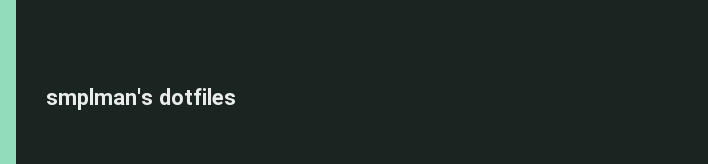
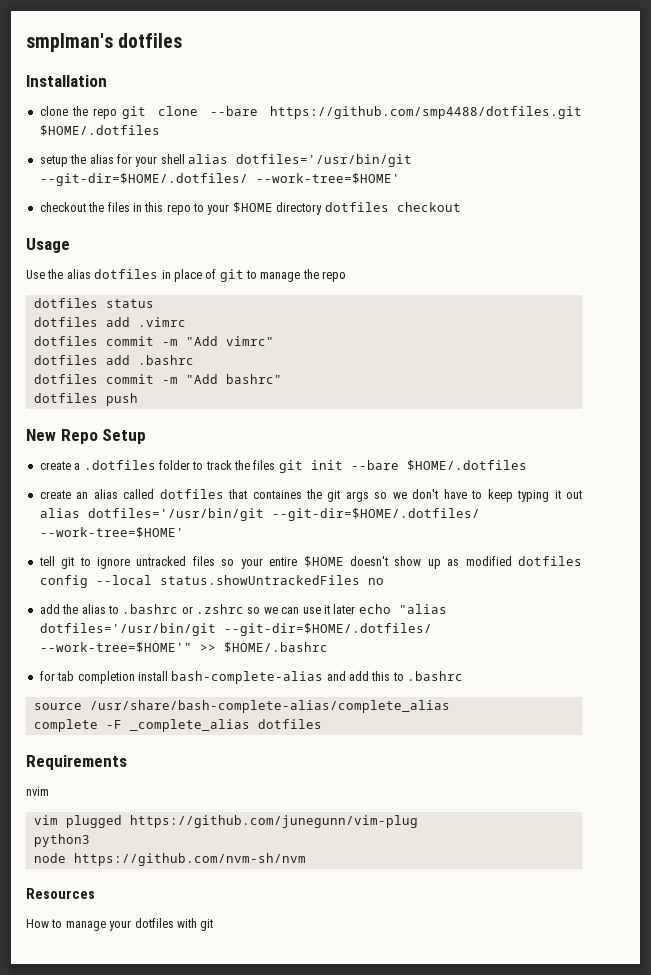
+ Installation
+ clone the repo git clone --bare https://github.com/smp4488/dotfiles.git $HOME/.dotfiles
+ setup the alias for your shell alias dotfiles='/usr/bin/git --git-dir=$HOME/.dotfiles/ --work-tree=$HOME'
+ checkout the files in this repo to your $HOME directory dotfiles checkout
+ Usage
+ Use the alias dotfiles in place of git to manage the repo
+ dotfiles status
+ dotfiles add .vimrc
+ dotfiles commit -m "Add vimrc"
+ dotfiles add .bashrc
+ dotfiles commit -m "Add bashrc"
+ dotfiles push
+ New Repo Setup
+ create a .dotfiles folder to track the files git init --bare $HOME/.dotfiles
+ create an alias called dotfiles that containes the git args so we don't have to keep typing it out alias dotfiles='/usr/bin/git --git-dir=$HOME/.dotfiles/ --work-tree=$HOME'
+ tell git to ignore untracked files so your entire $HOME doesn't show up as modified dotfiles config --local status.showUntrackedFiles no
+ add the alias to .bashrc or .zshrc so we can use it later echo "alias dotfiles='/usr/bin/git --git-dir=$HOME/.dotfiles/ --work-tree=$HOME'" >> $HOME/.bashrc
+ for tab completion install bash-complete-alias and add this to .bashrc
+ source /usr/share/bash-complete-alias/complete_alias
+ complete -F _complete_alias dotfiles
+ Requirements
+ nvim
+ vim plugged https://github.com/junegunn/vim-plug
+ python3
+ node https://github.com/nvm-sh/nvm
+ Resources
+ How to manage your dotfiles with git

